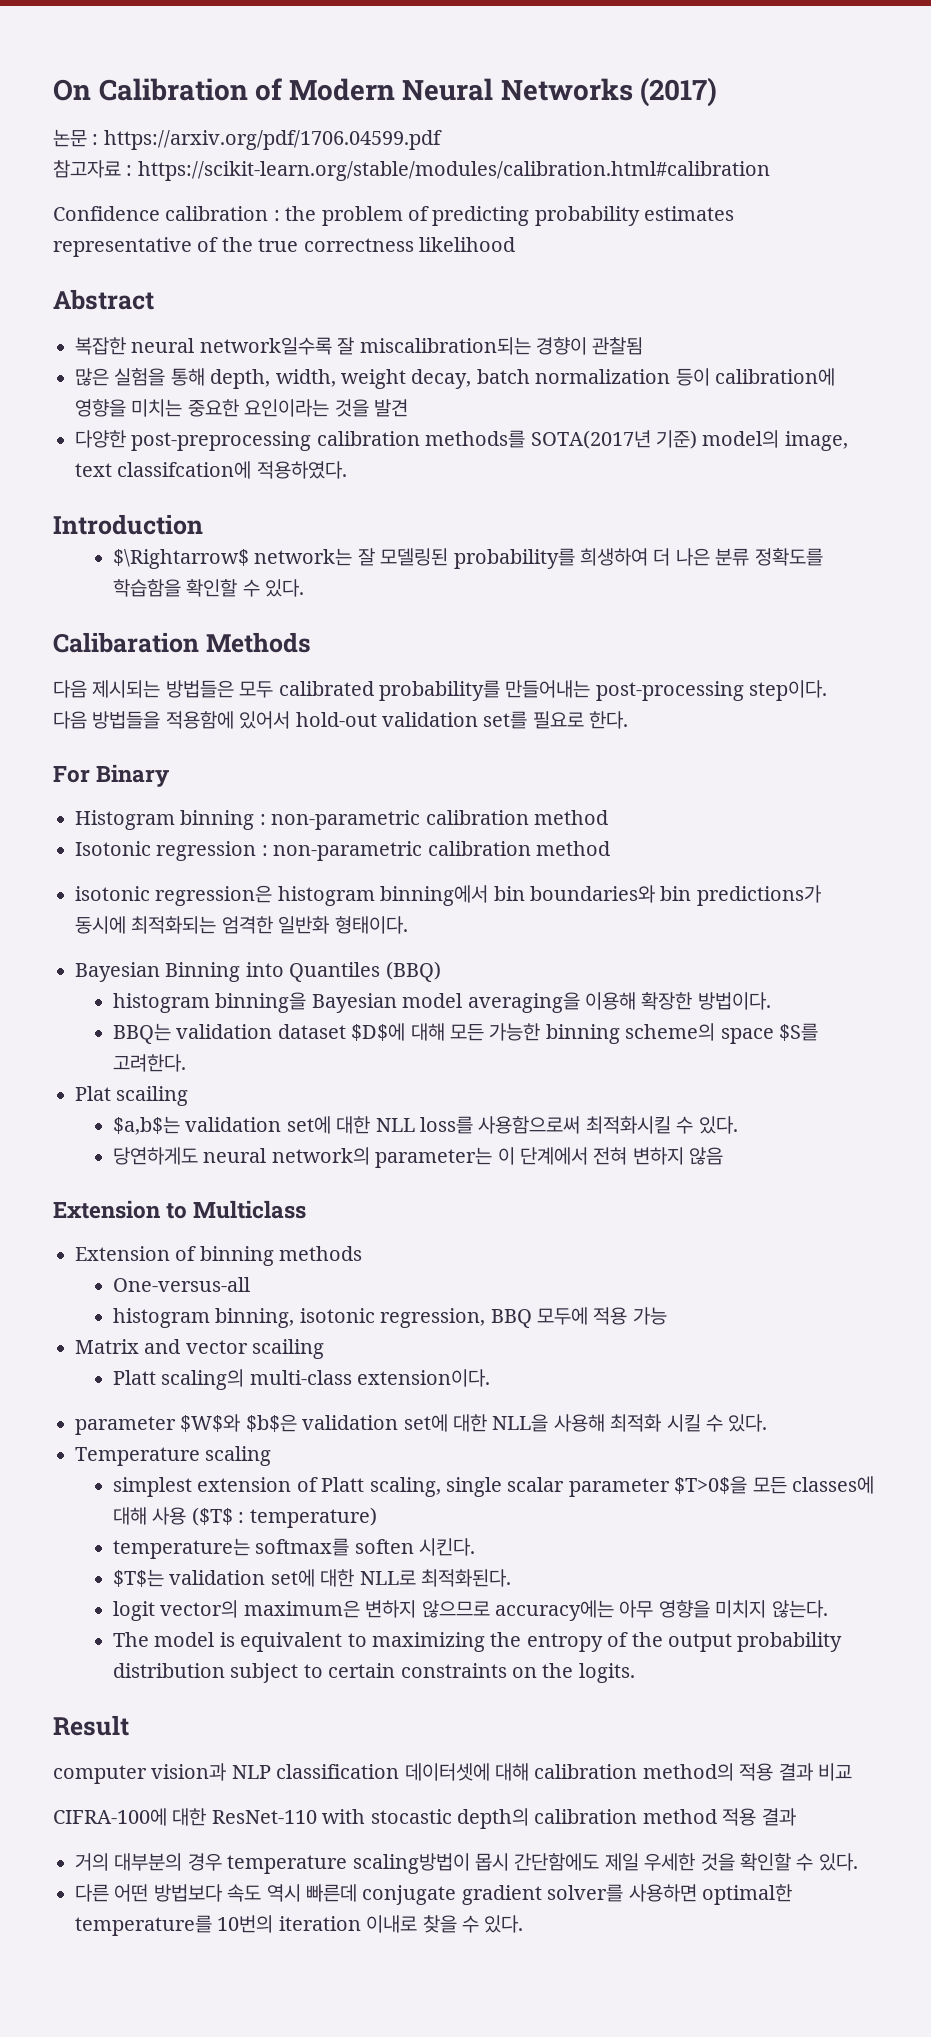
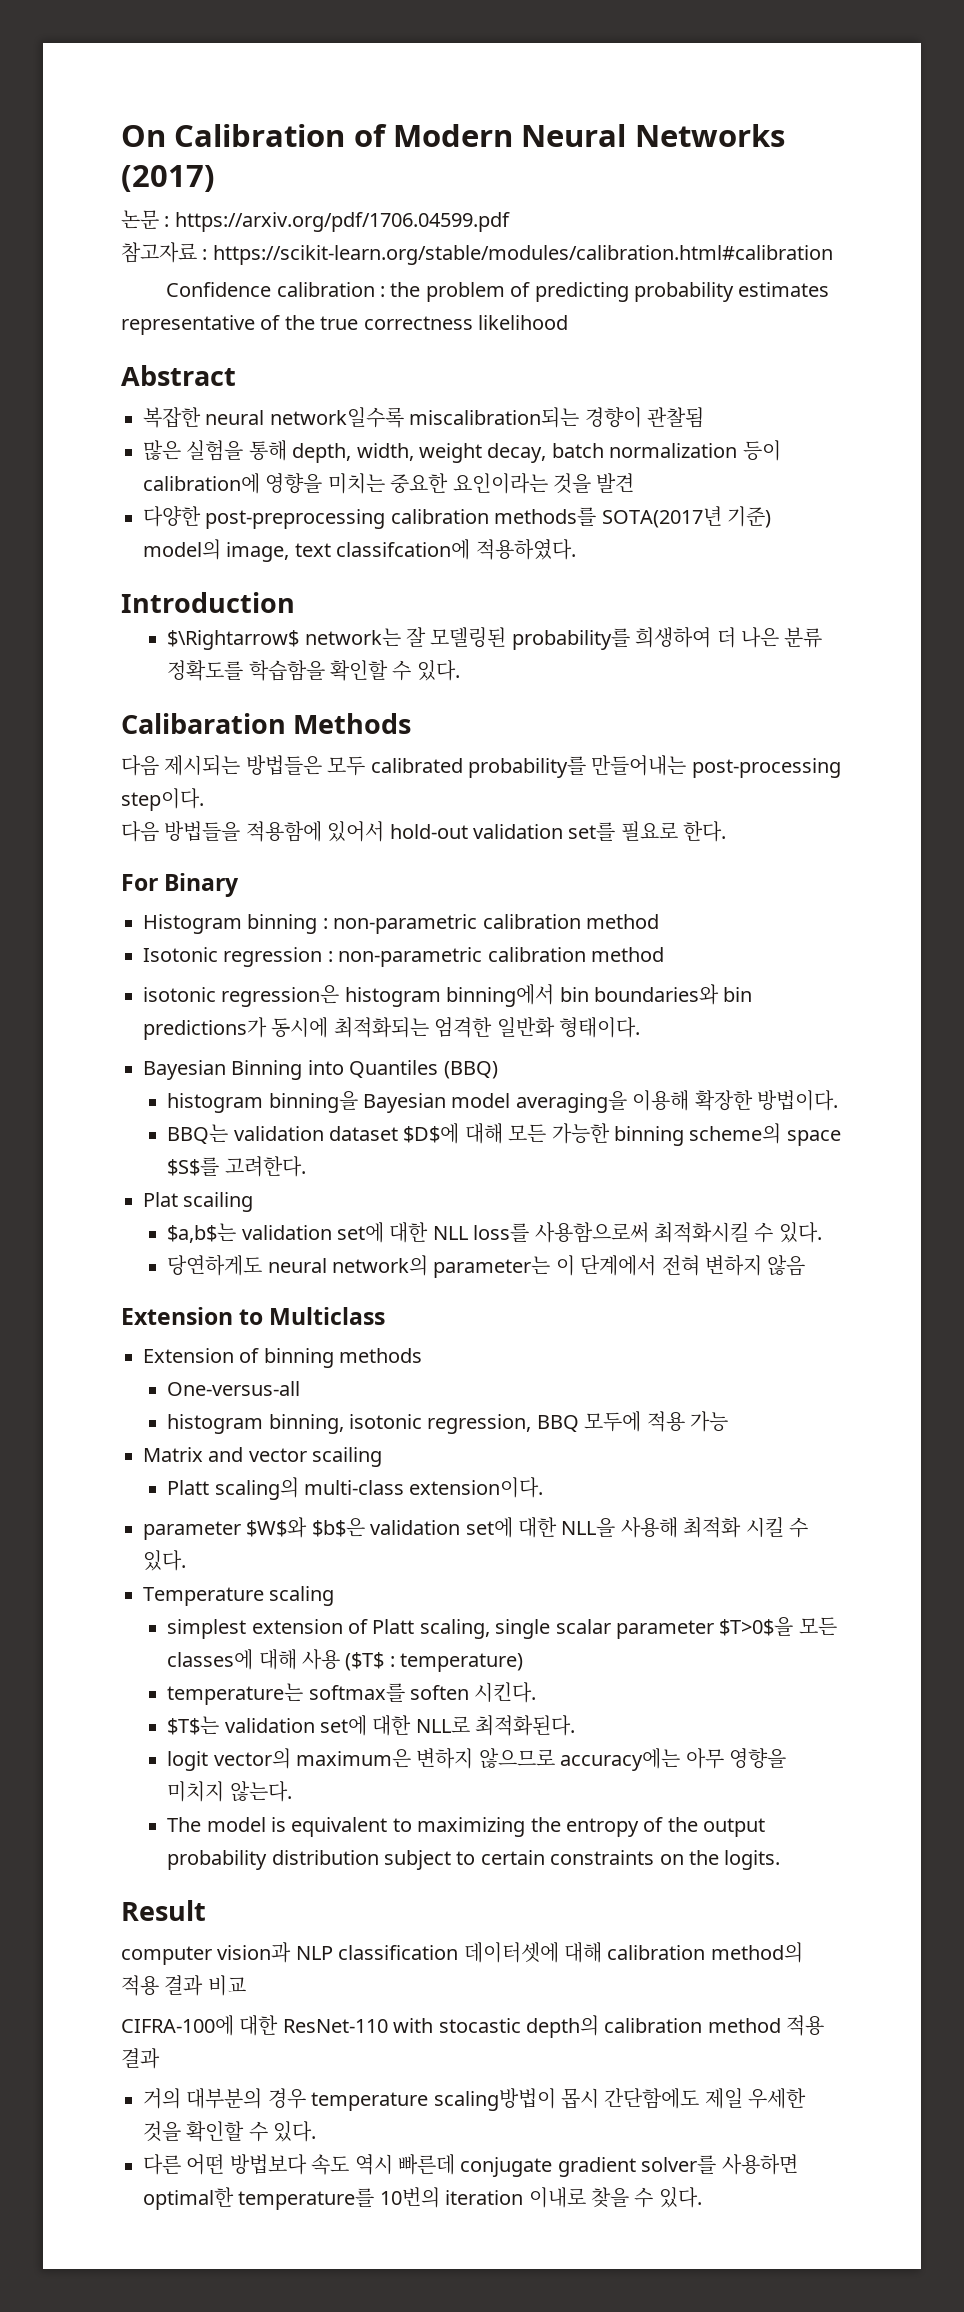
- 복잡한 neural network일수록 잘 miscalibration되는 경향이 관찰됨
+ 복잡한 neural network일수록 miscalibration되는 경향이 관찰됨
- BBQ는 validation dataset $D$에 대해 모든 가능한 binning scheme의 space $S를 고려한다.
+ BBQ는 validation dataset $D$에 대해 모든 가능한 binning scheme의 space $S$를 고려한다.

